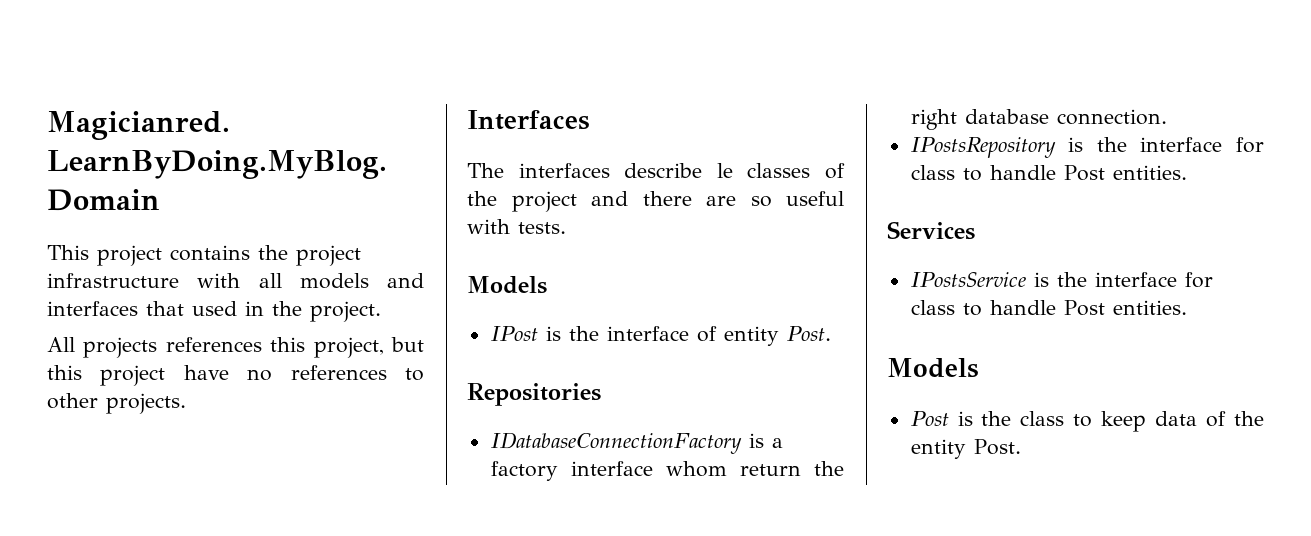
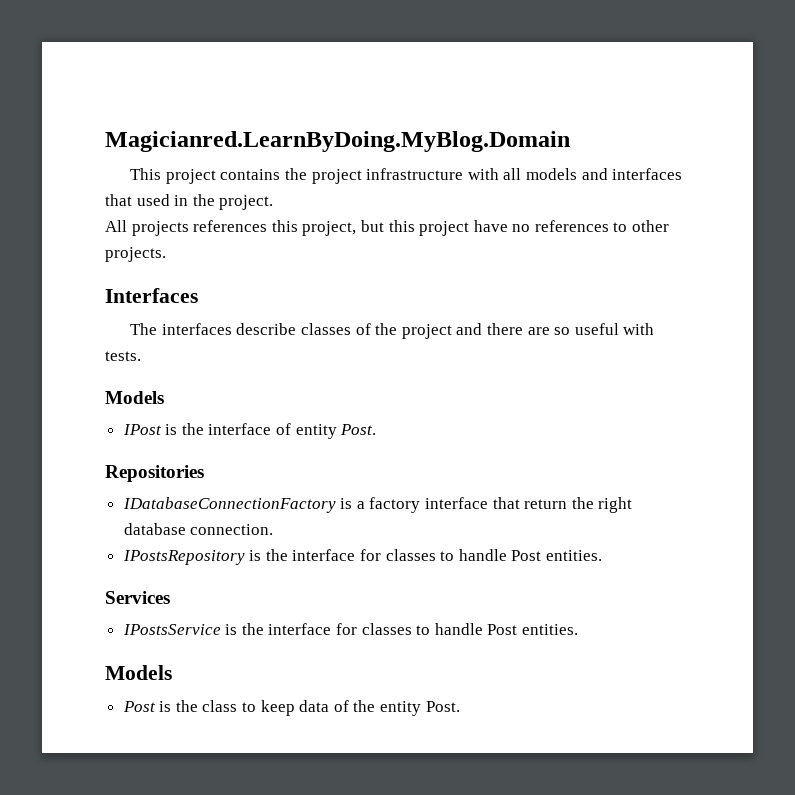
- The interfaces describe le classes of the project and there are so useful with tests.
+ The interfaces describe classes of the project and there are so useful with tests.
- IDatabaseConnectionFactory is a factory interface whom return the right database connection.
+ IDatabaseConnectionFactory is a factory interface that return the right database connection.
- IPostsRepository is the interface for class to handle Post entities.
+ IPostsRepository is the interface for classes to handle Post entities.
- IPostsService is the interface for class to handle Post entities.
+ IPostsService is the interface for classes to handle Post entities.

